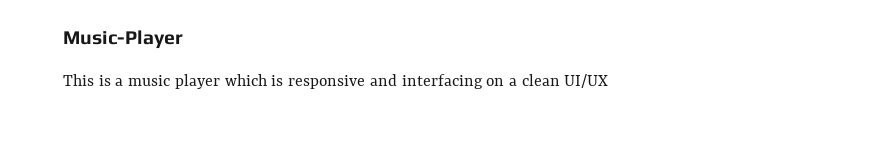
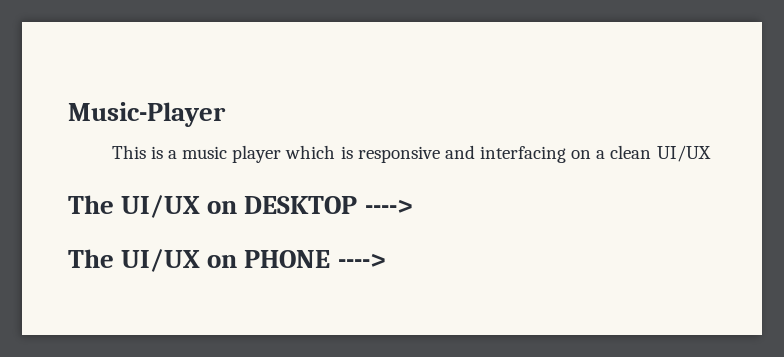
+ The UI/UX on DESKTOP ---->
+ The UI/UX on PHONE ---->

